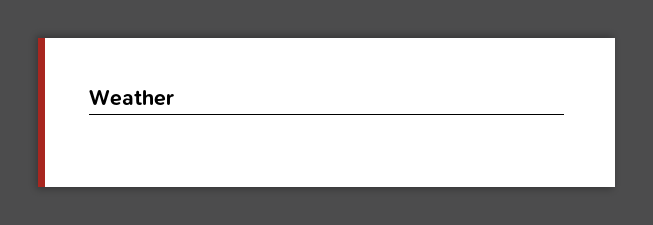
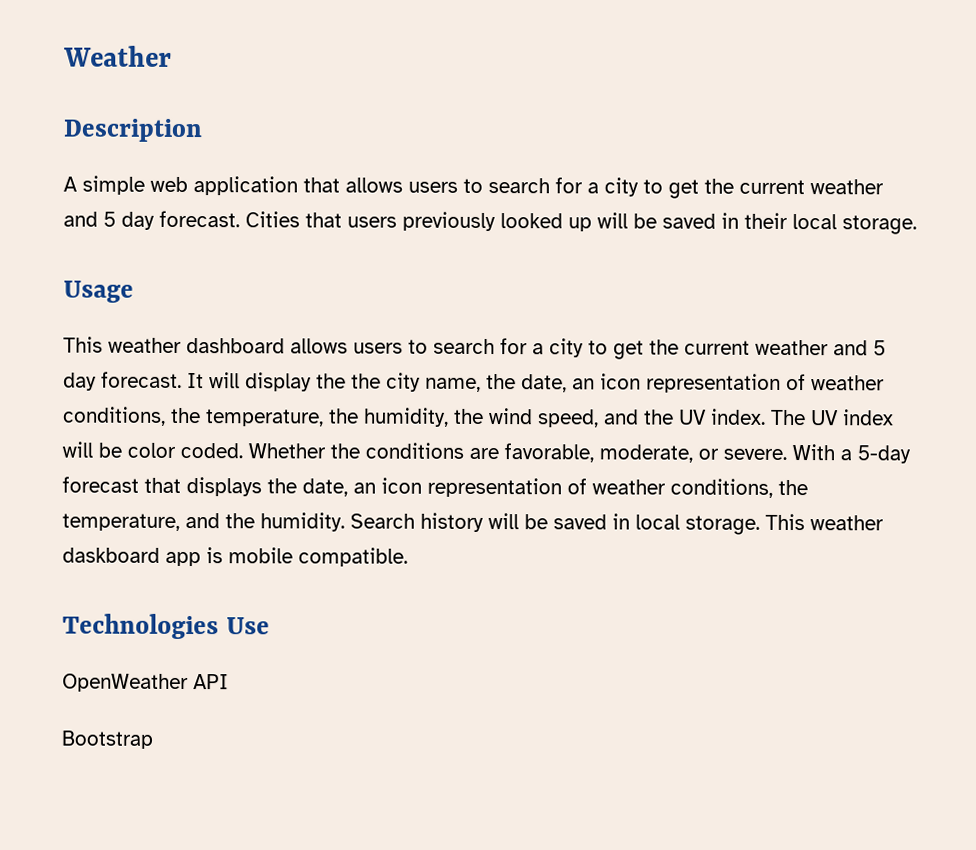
+ Description
+ A simple web application that allows users to search for a city to get the current weather and 5 day forecast. Cities that users previously looked up will be saved in their local storage.
+ Usage
+ This weather dashboard allows users to search for a city to get the current weather and 5 day forecast. It will display the the city name, the date, an icon representation of weather conditions, the temperature, the humidity, the wind speed, and the UV index. The UV index will be color coded. Whether the conditions are favorable, moderate, or severe. With a 5-day forecast that displays the date, an icon representation of weather conditions, the temperature, and the humidity. Search history will be saved in local storage. This weather daskboard app is mobile compatible.
+ Technologies Use
+ OpenWeather API
+ Bootstrap

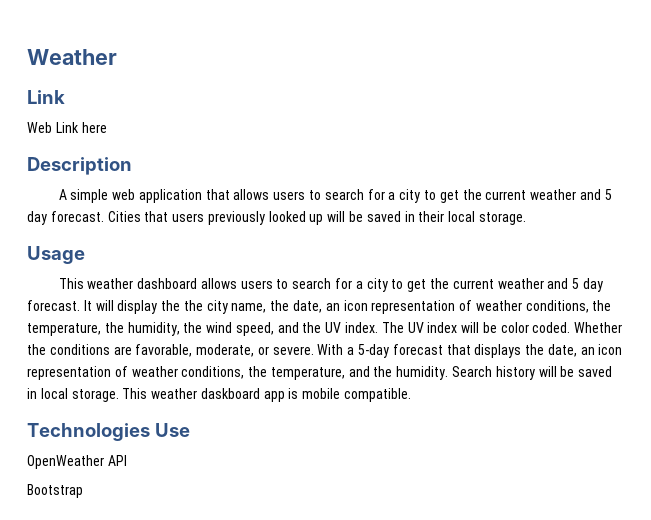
  Weather
+ Link
+ Web Link here

